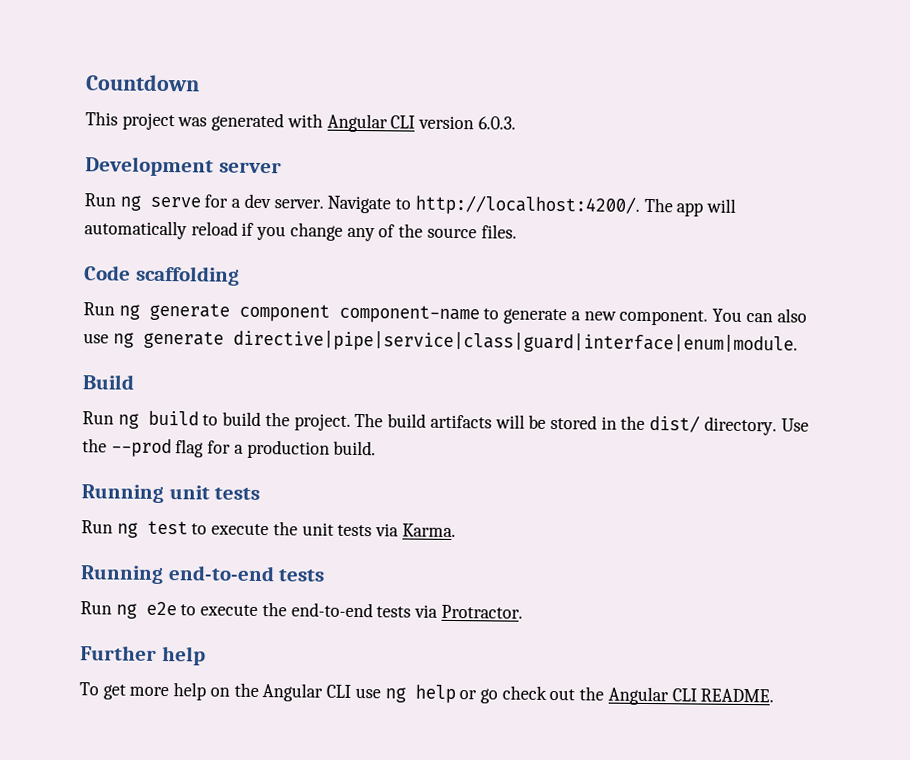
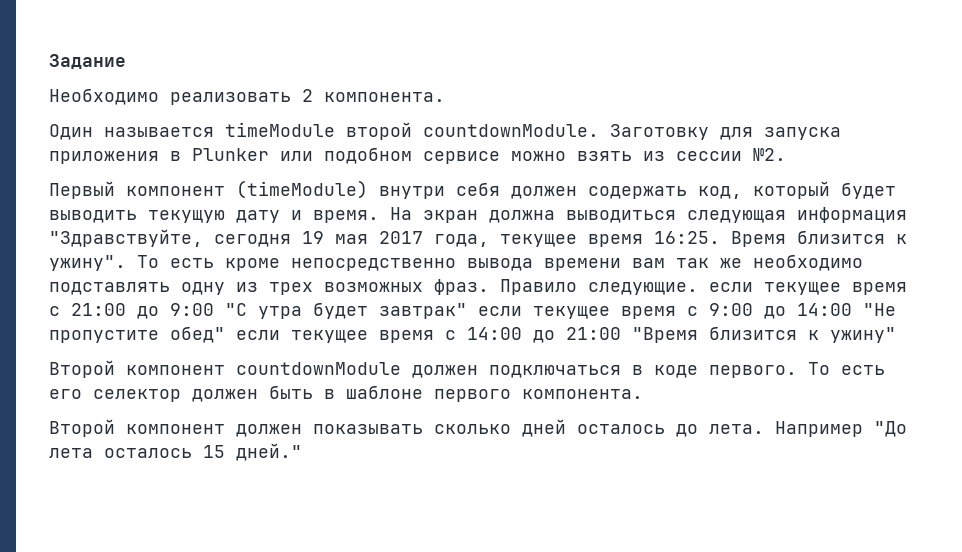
- Countdown
- This project was generated with Angular CLI version 6.0.3.
- Development server
- Run ng serve for a dev server. Navigate to http://localhost:4200/. The app will automatically reload if you change any of the source files.
- Code scaffolding
- Run ng generate component component-name to generate a new component. You can also use ng generate directive|pipe|service|class|guard|interface|enum|module.
- Build
- Run ng build to build the project. The build artifacts will be stored in the dist/ directory. Use the --prod flag for a production build.
- Running unit tests
- Run ng test to execute the unit tests via Karma.
- Running end-to-end tests
- Run ng e2e to execute the end-to-end tests via Protractor.
- Further help
- To get more help on the Angular CLI use ng help or go check out the Angular CLI README.
+ Задание
+ Необходимо реализовать 2 компонента.
+ Один называется timeModule второй countdownModule. Заготовку для запуска приложения в Plunker или подобном сервисе можно взять из сессии №2.
+ Первый компонент (timeModule) внутри себя должен содержать код, который будет выводить текущую дату и время. На экран должна выводиться следующая информация "Здравствуйте, сегодня 19 мая 2017 года, текущее время 16:25. Время близится к ужину". То есть кроме непосредственно вывода времени вам так же необходимо подставлять одну из трех возможных фраз. Правило следующие. если текущее время с 21:00 до 9:00 "С утра будет завтрак" если текущее время с 9:00 до 14:00 "Не пропустите обед" если текущее время с 14:00 до 21:00 "Время близится к ужину"
+ Второй компонент countdownModule должен подключаться в коде первого. То есть его селектор должен быть в шаблоне первого компонента.
+ Второй компонент должен показывать сколько дней осталось до лета. Например "До лета осталось 15 дней."

